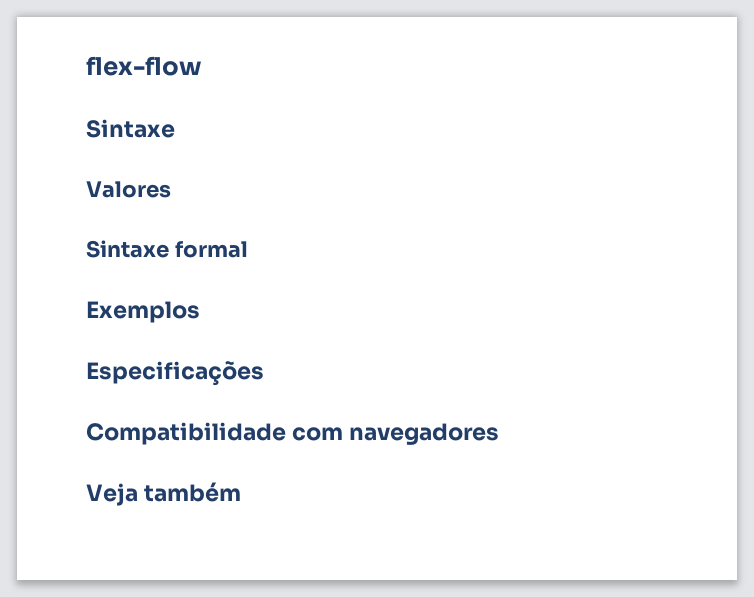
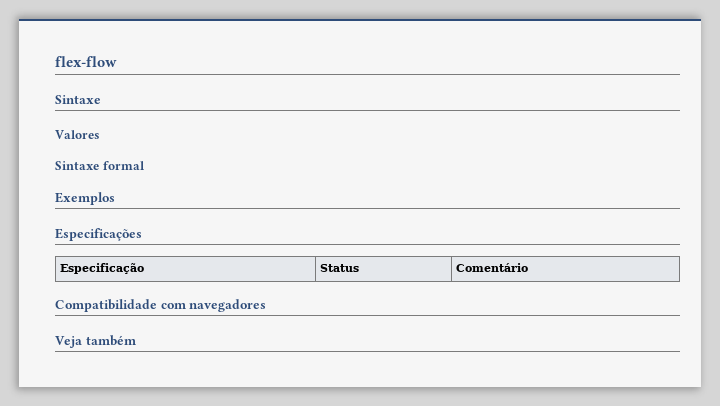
+ Especificação | Status | Comentário

